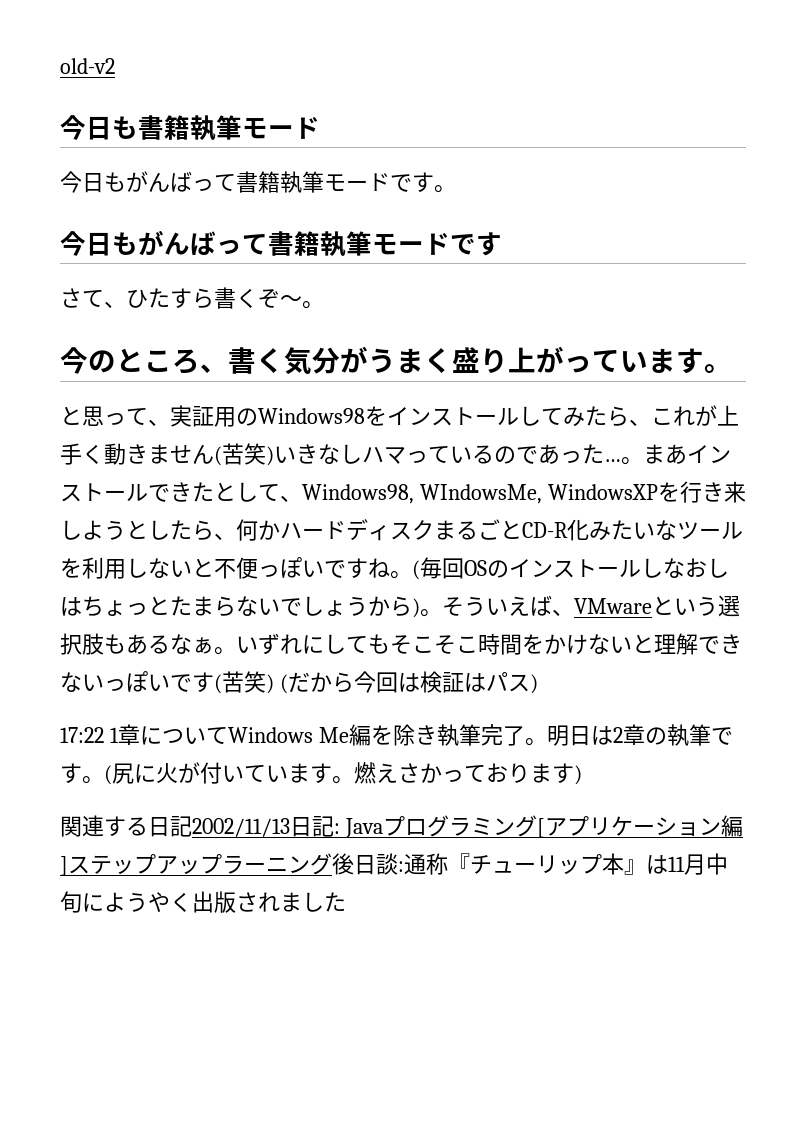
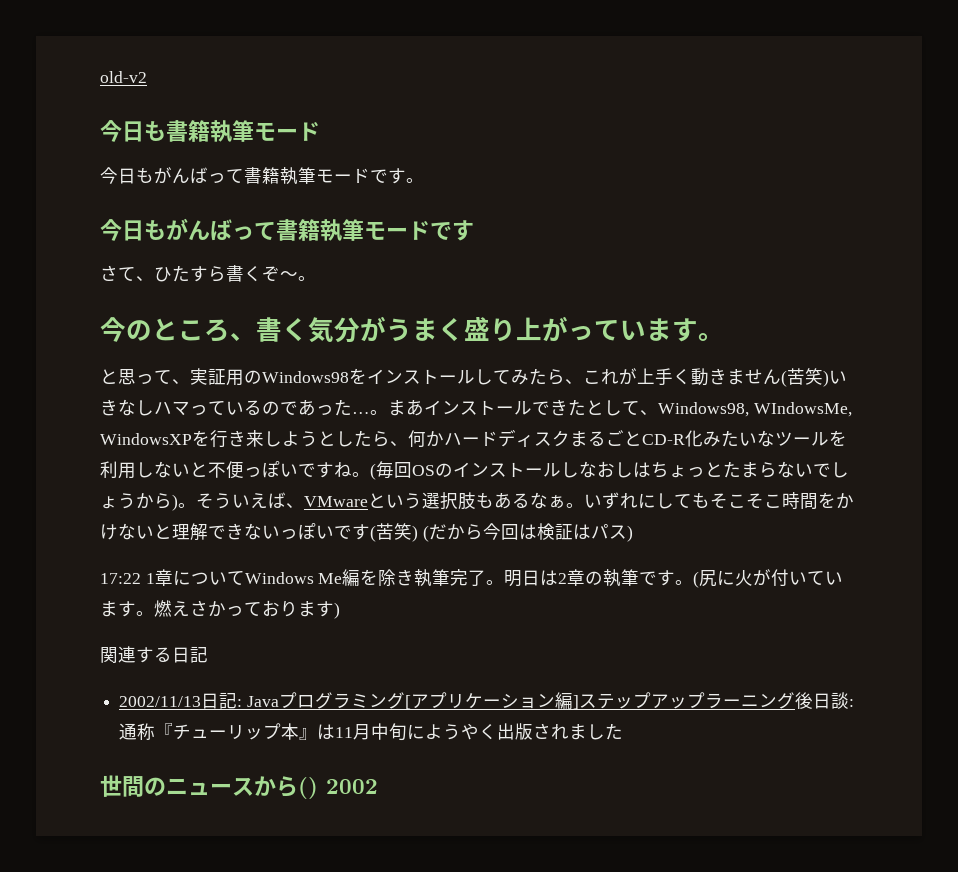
- 関連する日記2002/11/13日記: Javaプログラミング[アプリケーション編]ステップアップラーニング後日談:通称『チューリップ本』は11月中旬にようやく出版されました
+ 関連する日記
+ 2002/11/13日記: Javaプログラミング[アプリケーション編]ステップアップラーニング後日談:通称『チューリップ本』は11月中旬にようやく出版されました
+ 世間のニュースから() 2002

